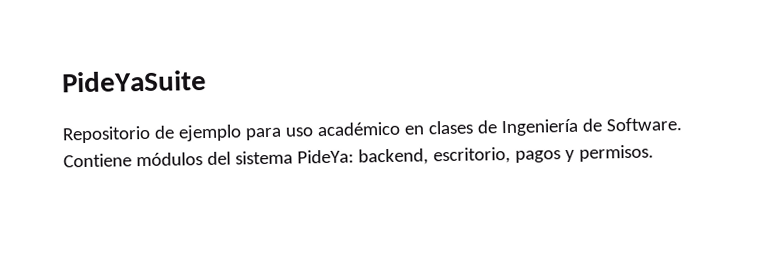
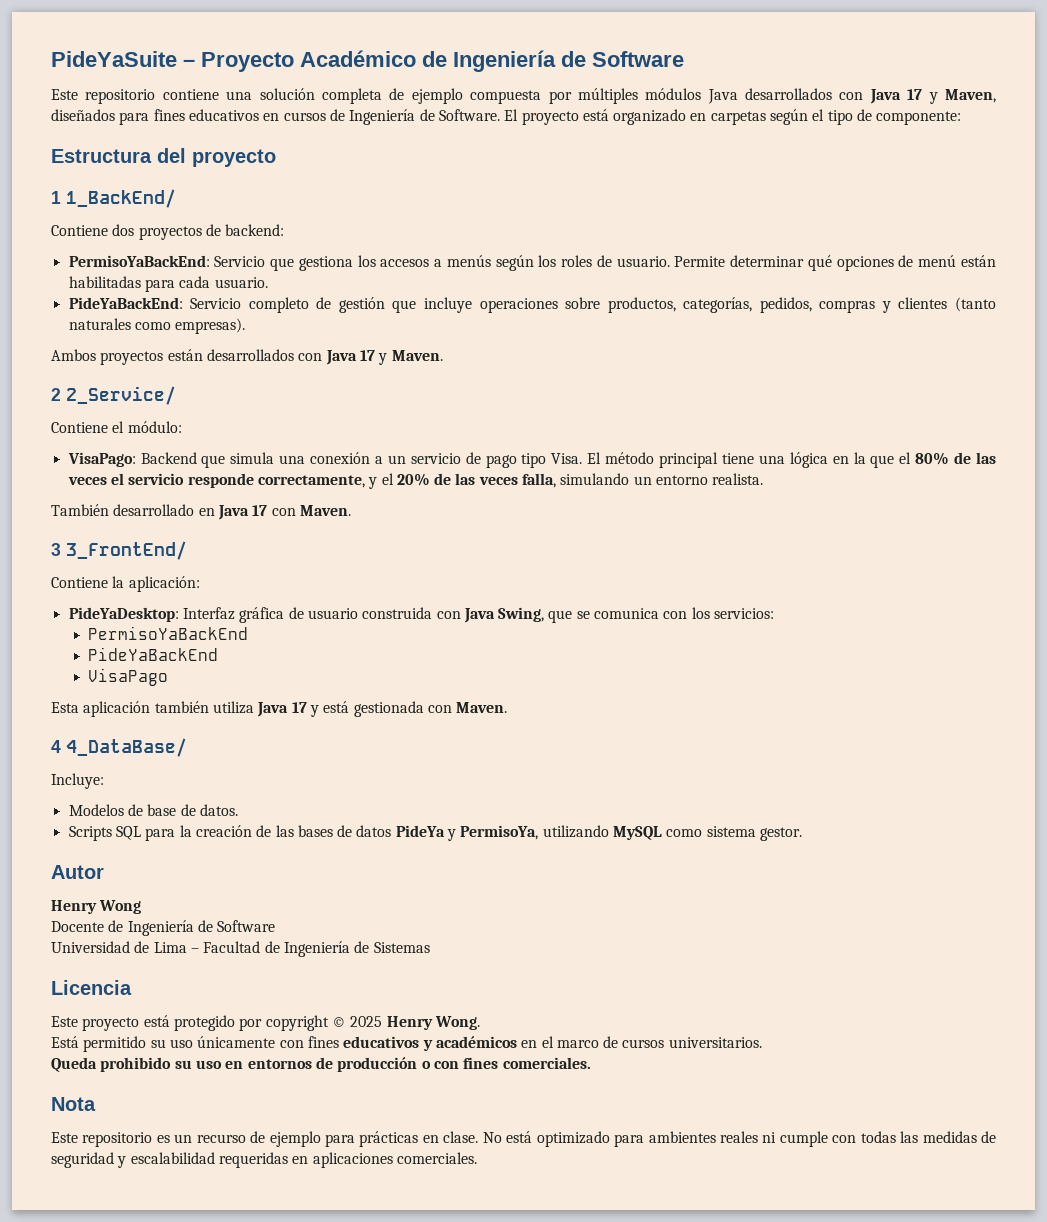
- PideYaSuite
- Repositorio de ejemplo para uso académico en clases de Ingeniería de Software. Contiene módulos del sistema PideYa: backend, escritorio, pagos y permisos.
+ PideYaSuite – Proyecto Académico de Ingeniería de Software
+ Este repositorio contiene una solución completa de ejemplo compuesta por múltiples módulos Java desarrollados con Java 17 y Maven, diseñados para fines educativos en cursos de Ingeniería de Software. El proyecto está organizado en carpetas según el tipo de componente:
+ Estructura del proyecto
+ 1 1_BackEnd/
+ Contiene dos proyectos de backend:
+ PermisoYaBackEnd: Servicio que gestiona los accesos a menús según los roles de usuario. Permite determinar qué opciones de menú están habilitadas para cada usuario.
+ PideYaBackEnd: Servicio completo de gestión que incluye operaciones sobre productos, categorías, pedidos, compras y clientes (tanto naturales como empresas).
+ Ambos proyectos están desarrollados con Java 17 y Maven.
+ 2 2_Service/
+ Contiene el módulo:
+ VisaPago: Backend que simula una conexión a un servicio de pago tipo Visa. El método principal tiene una lógica en la que el 80% de las veces el servicio responde correctamente, y el 20% de las veces falla, simulando un entorno realista.
+ También desarrollado en Java 17 con Maven.
+ 3 3_FrontEnd/
+ Contiene la aplicación:
+ PideYaDesktop: Interfaz gráfica de usuario construida con Java Swing, que se comunica con los servicios:
+ PermisoYaBackEnd
+ PideYaBackEnd
+ VisaPago
+ Esta aplicación también utiliza Java 17 y está gestionada con Maven.
+ 4 4_DataBase/
+ Incluye:
+ Modelos de base de datos.
+ Scripts SQL para la creación de las bases de datos PideYa y PermisoYa, utilizando MySQL como sistema gestor.
+ Autor
+ Henry Wong
+ Docente de Ingeniería de Software
+ Universidad de Lima – Facultad de Ingeniería de Sistemas
+ Licencia
+ Este proyecto está protegido por copyright © 2025 Henry Wong.
+ Está permitido su uso únicamente con fines educativos y académicos en el marco de cursos universitarios.
+ Queda prohibido su uso en entornos de producción o con fines comerciales.
+ Nota
+ Este repositorio es un recurso de ejemplo para prácticas en clase. No está optimizado para ambientes reales ni cumple con todas las medidas de seguridad y escalabilidad requeridas en aplicaciones comerciales.

